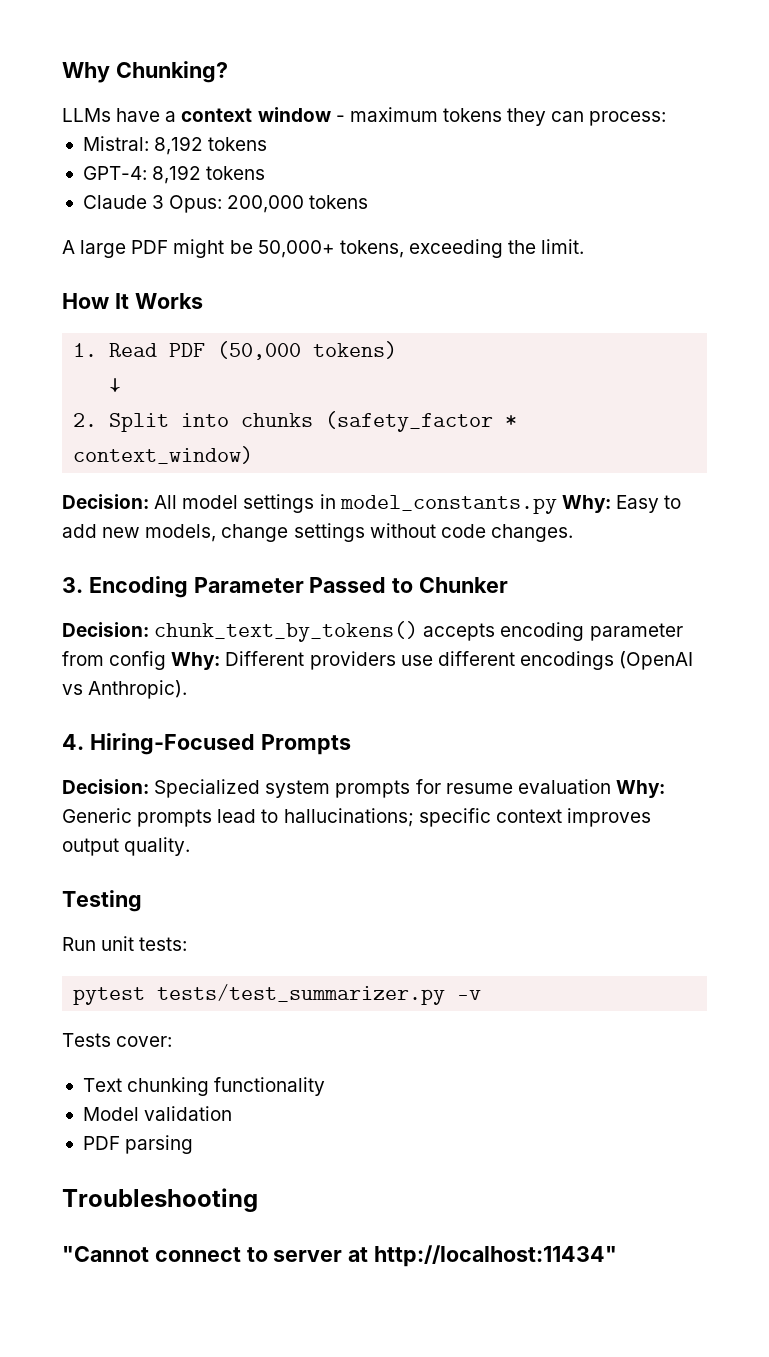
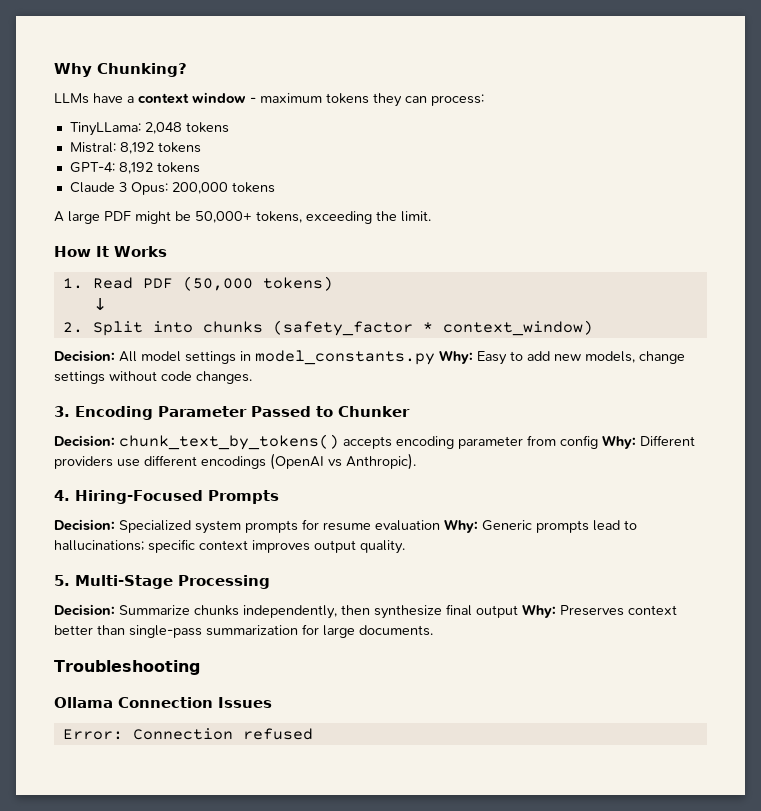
+ TinyLLama: 2,048 tokens
- Testing
- Run unit tests:
- pytest tests/test_summarizer.py -v
- Tests cover:
- Text chunking functionality
- Model validation
- PDF parsing
+ 5. Multi-Stage Processing
+ Decision: Summarize chunks independently, then synthesize final output Why: Preserves context better than single-pass summarization for large documents.
  Troubleshooting
- "Cannot connect to server at http://localhost:11434"
+ Ollama Connection Issues
+ Error: Connection refused

